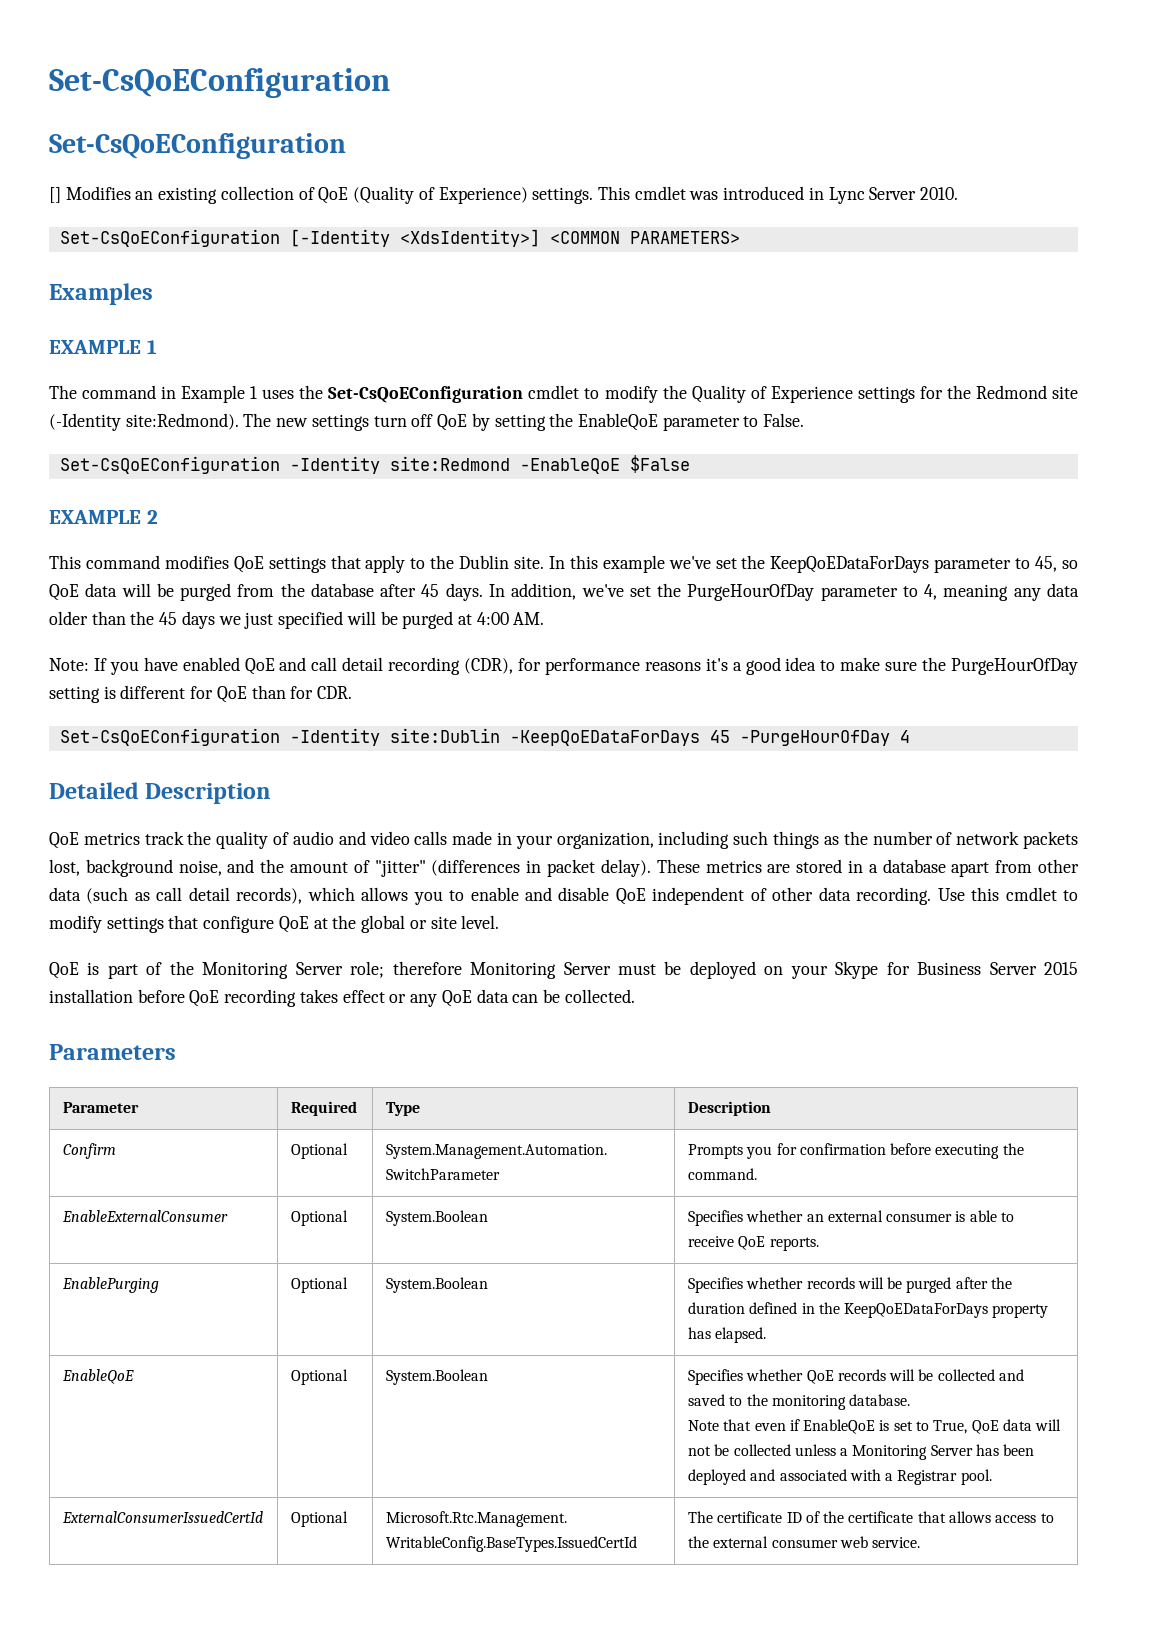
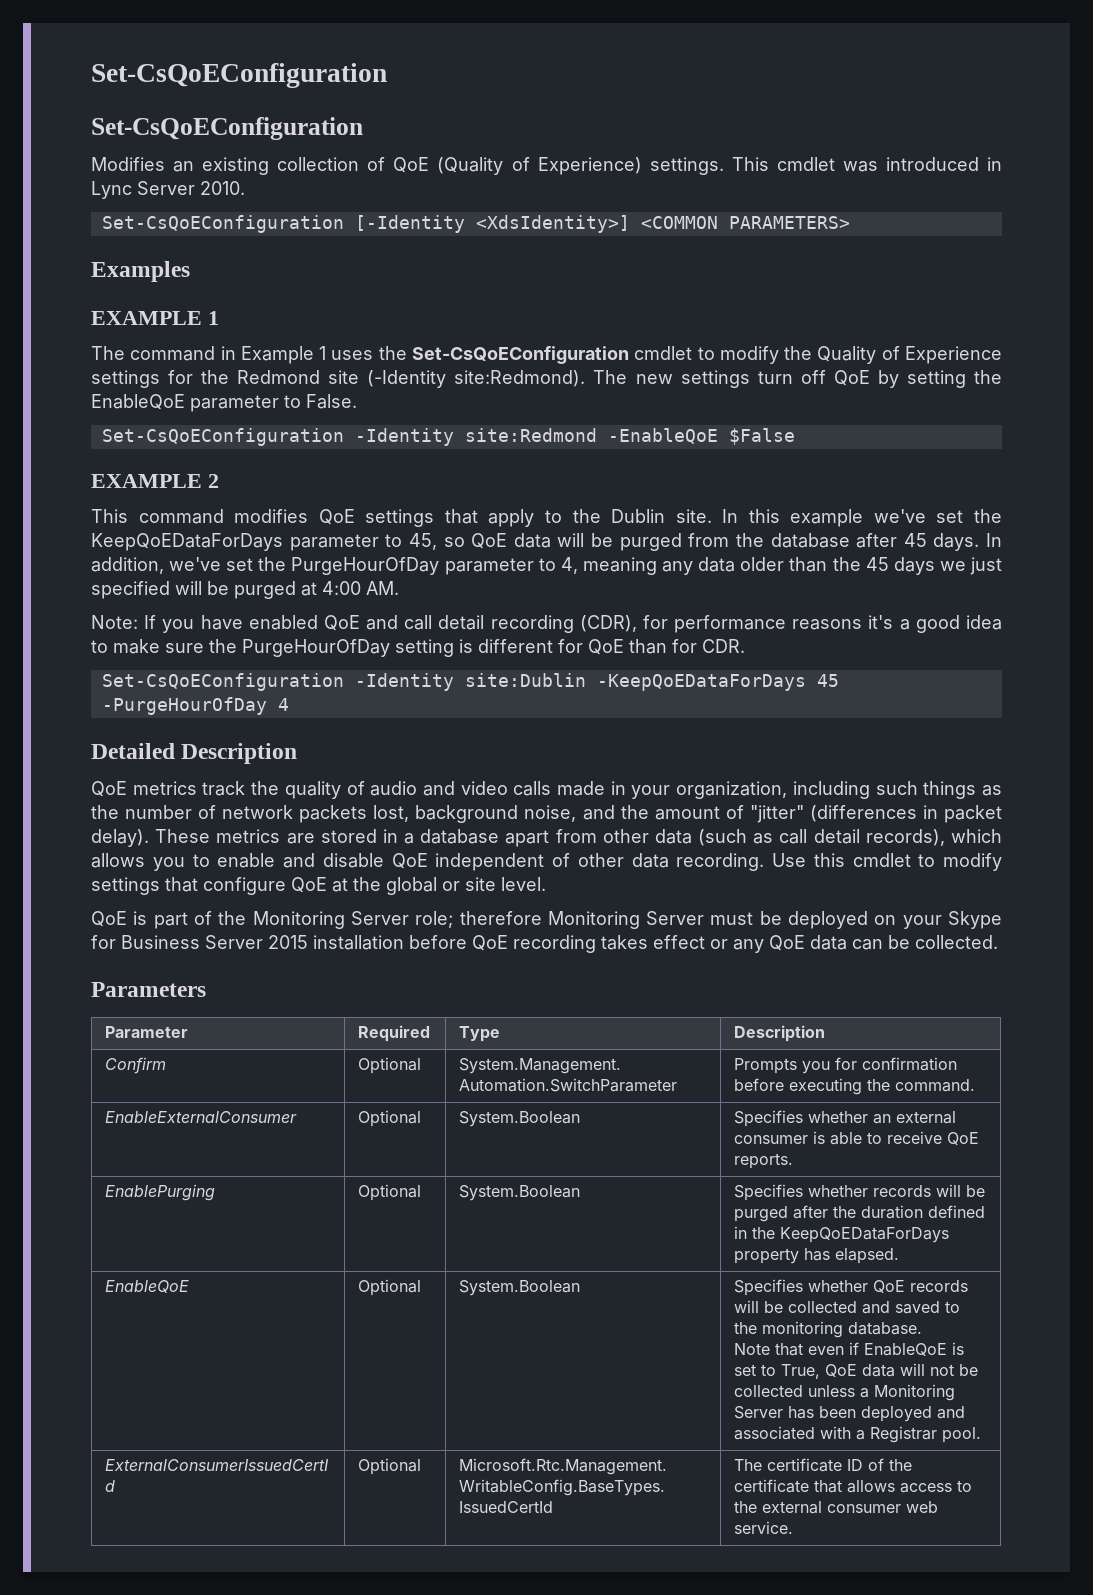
- [] Modifies an existing collection of QoE (Quality of Experience) settings.
+ Modifies an existing collection of QoE (Quality of Experience) settings.

